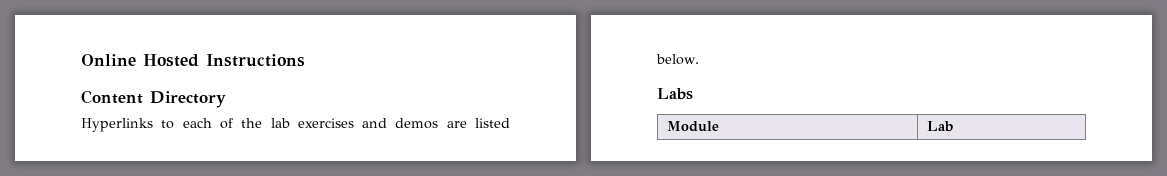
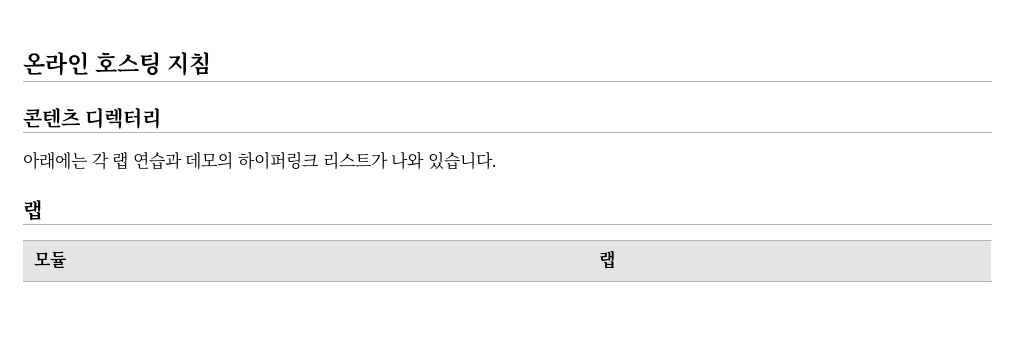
- Online Hosted Instructions
- Content Directory
- Hyperlinks to each of the lab exercises and demos are listed below.
- Labs
- Module | Lab
+ 온라인 호스팅 지침
+ 콘텐츠 디렉터리
+ 아래에는 각 랩 연습과 데모의 하이퍼링크 리스트가 나와 있습니다.
+ 랩
+ 모듈 | 랩

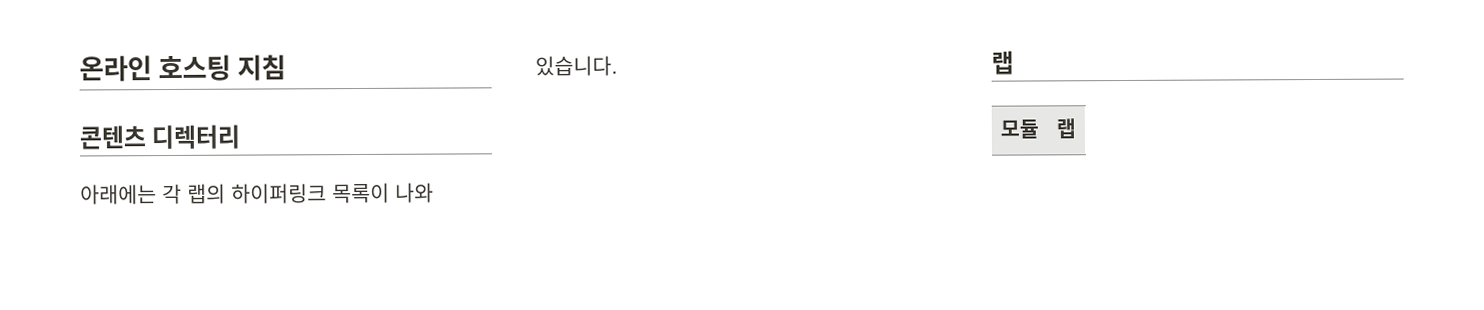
- 아래에는 각 랩 연습과 데모의 하이퍼링크 리스트가 나와 있습니다.
+ 아래에는 각 랩의 하이퍼링크 목록이 나와 있습니다.

